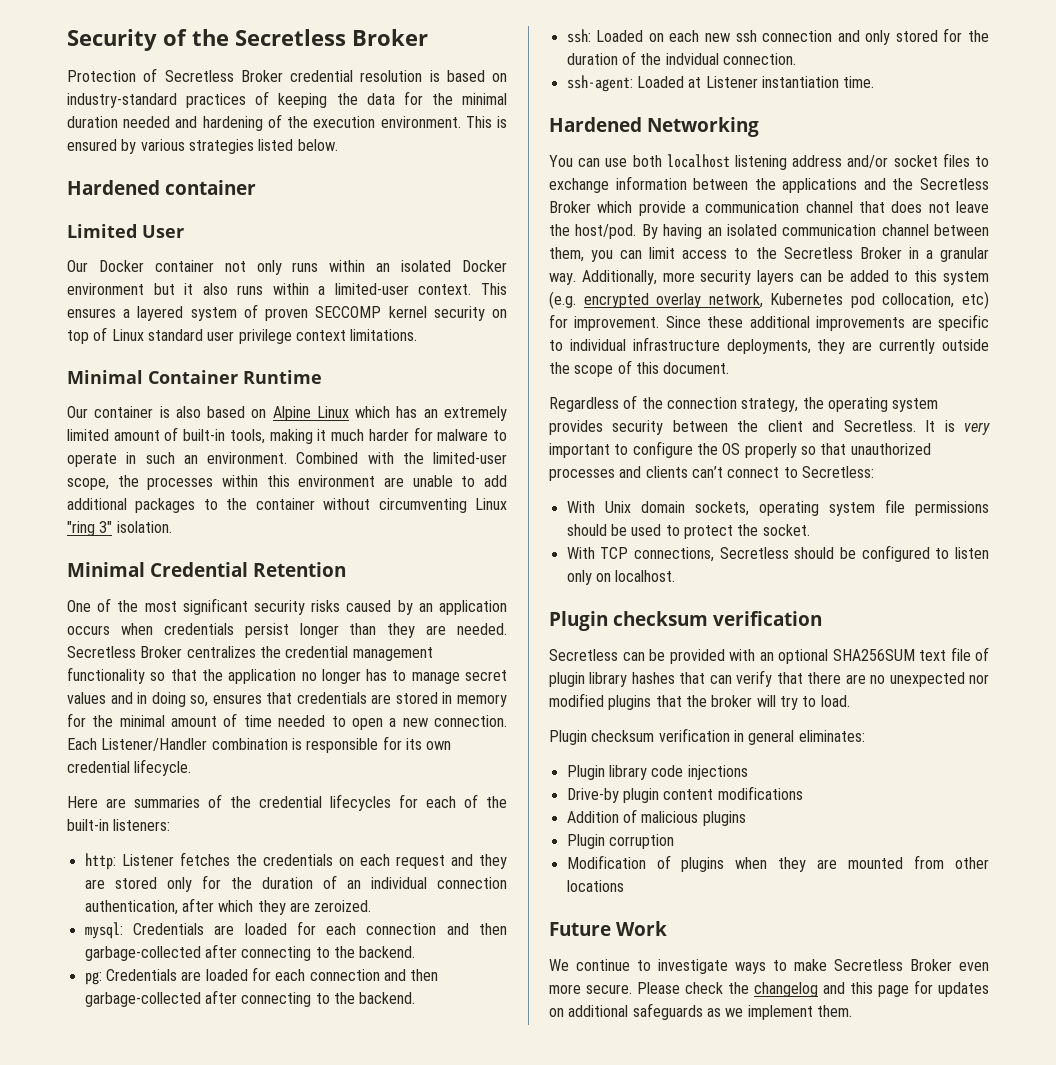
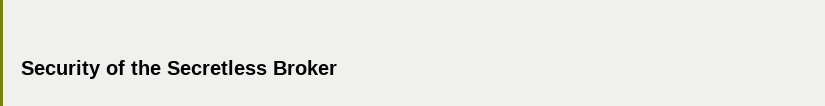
- Protection of Secretless Broker credential resolution is based on industry-standard practices of keeping the data for the minimal duration needed and hardening of the execution environment. This is ensured by various strategies listed below.
- Hardened container
- Limited User
- Our Docker container not only runs within an isolated Docker environment but it also runs within a limited-user context. This ensures a layered system of proven SECCOMP kernel security on top of Linux standard user privilege context limitations.
- Minimal Container Runtime
- Our container is also based on Alpine Linux which has an extremely limited amount of built-in tools, making it much harder for malware to operate in such an environment. Combined with the limited-user scope, the processes within this environment are unable to add additional packages to the container without circumventing Linux "ring 3" isolation.
- Minimal Credential Retention
- One of the most significant security risks caused by an application occurs when credentials persist longer than they are needed. Secretless Broker centralizes the credential management functionality so that the application no longer has to manage secret values and in doing so, ensures that credentials are stored in memory for the minimal amount of time needed to open a new connection. Each Listener/Handler combination is responsible for its own credential lifecycle.
- Here are summaries of the credential lifecycles for each of the built-in listeners:
- http: Listener fetches the credentials on each request and they are stored only for the duration of an individual connection authentication, after which they are zeroized.
- mysql: Credentials are loaded for each connection and then garbage-collected after connecting to the backend.
- pg: Credentials are loaded for each connection and then garbage-collected after connecting to the backend.
- ssh: Loaded on each new ssh connection and only stored for the duration of the indvidual connection.
- ssh-agent: Loaded at Listener instantiation time.
- Hardened Networking
- You can use both localhost listening address and/or socket files to exchange information between the applications and the Secretless Broker which provide a communication channel that does not leave the host/pod. By having an isolated communication channel between them, you can limit access to the Secretless Broker in a granular way. Additionally, more security layers can be added to this system (e.g. encrypted overlay network, Kubernetes pod collocation, etc) for improvement. Since these additional improvements are specific to individual infrastructure deployments, they are currently outside the scope of this document.
- Regardless of the connection strategy, the operating system provides security between the client and Secretless. It is very important to configure the OS properly so that unauthorized processes and clients can’t connect to Secretless:
- With Unix domain sockets, operating system file permissions should be used to protect the socket.
- With TCP connections, Secretless should be configured to listen only on localhost.
- Plugin checksum verification
- Secretless can be provided with an optional SHA256SUM text file of plugin library hashes that can verify that there are no unexpected nor modified plugins that the broker will try to load.
- Plugin checksum verification in general eliminates:
- Plugin library code injections
- Drive-by plugin content modifications
- Addition of malicious plugins
- Plugin corruption
- Modification of plugins when they are mounted from other locations
- Future Work
- We continue to investigate ways to make Secretless Broker even more secure. Please check the changelog and this page for updates on additional safeguards as we implement them.

